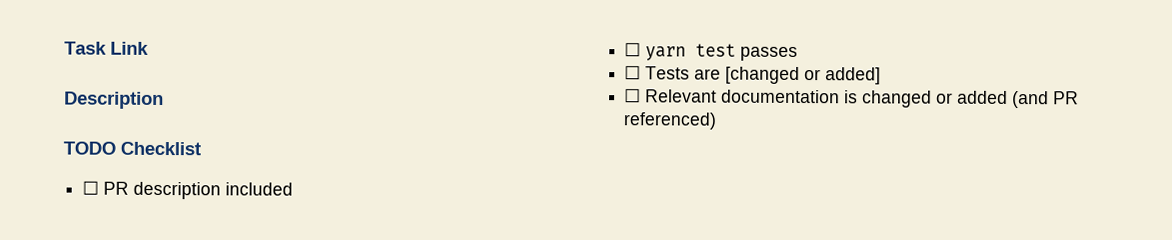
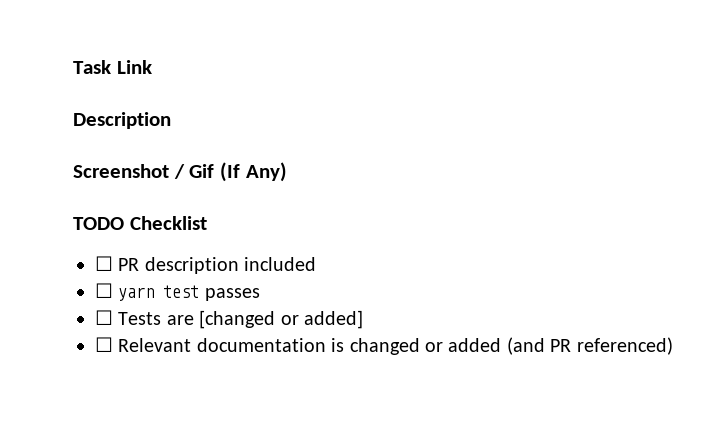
+ Screenshot / Gif (If Any)

